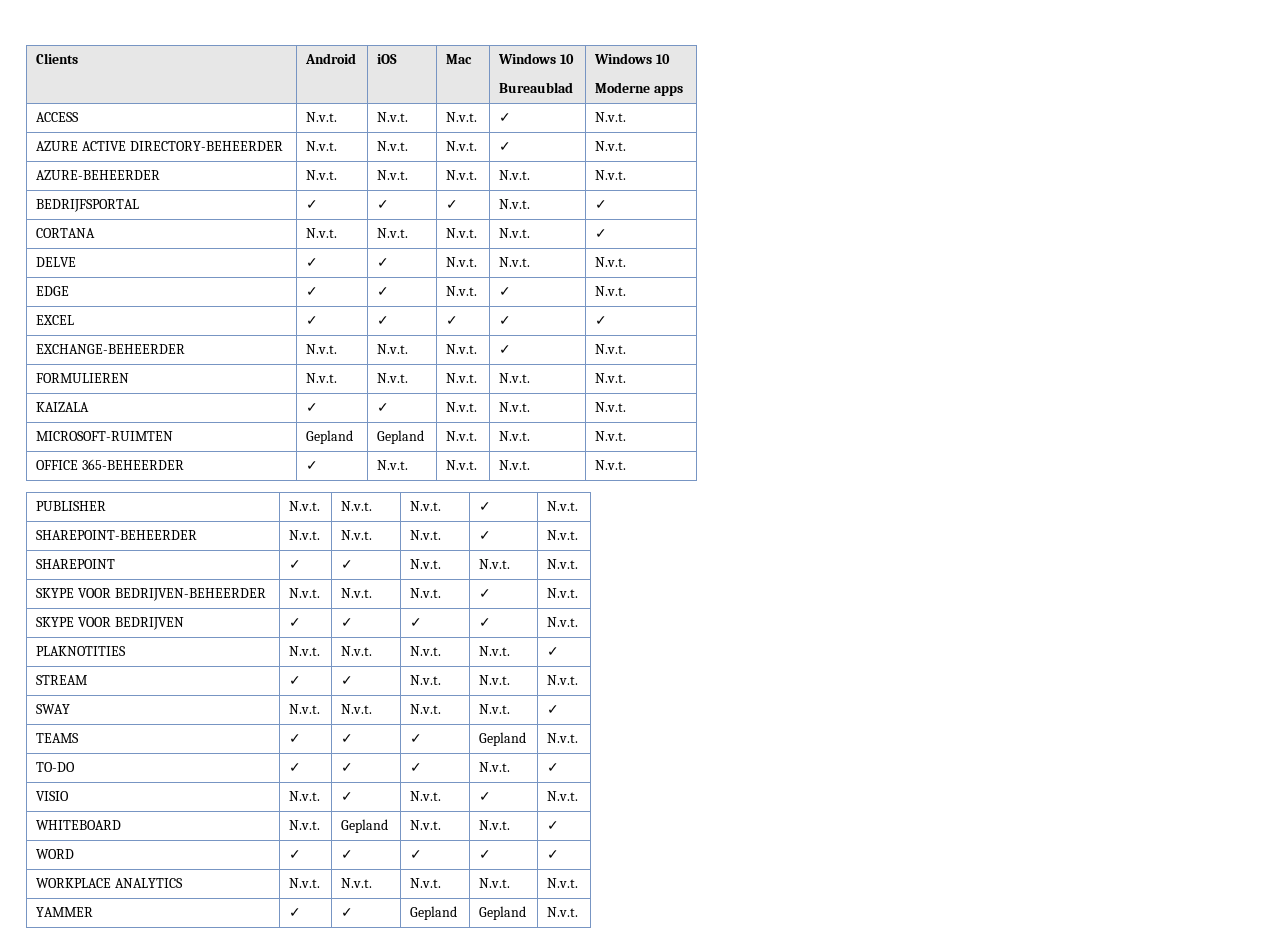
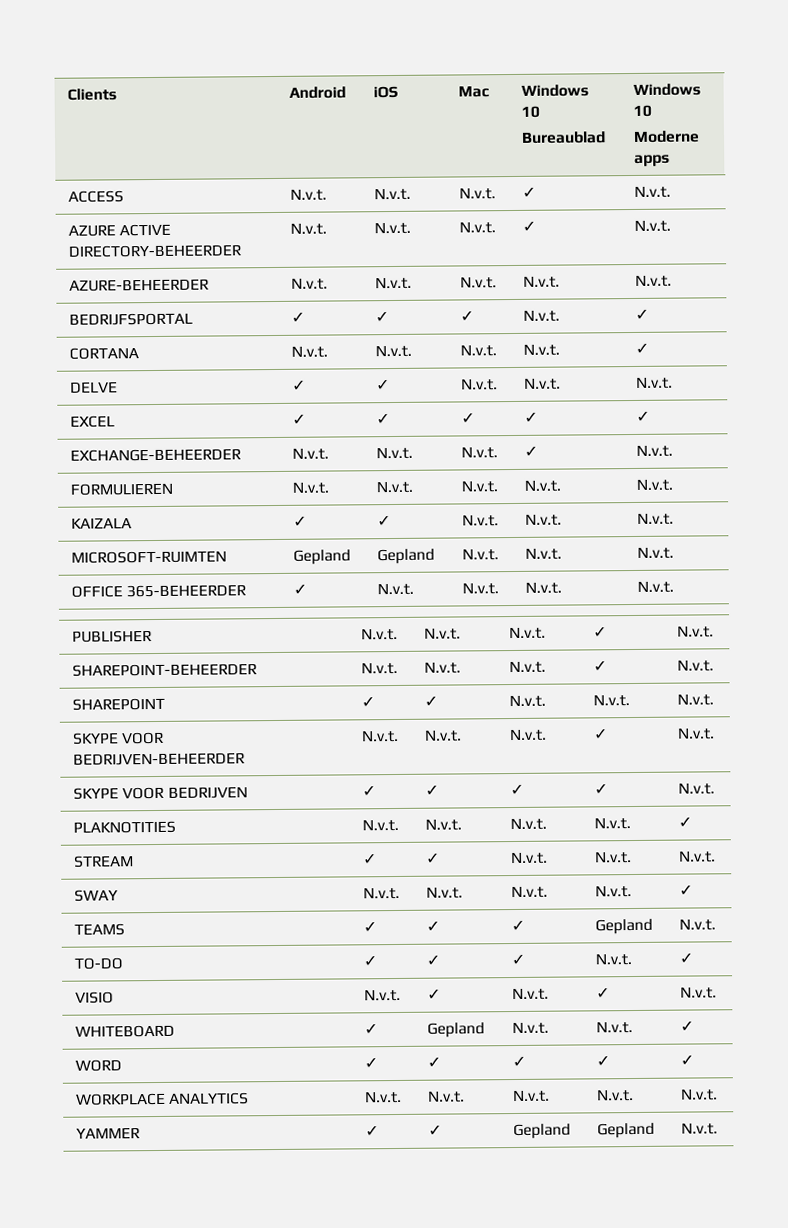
- EDGE | ✓ | ✓ | N.v.t. | ✓ | N.v.t.
- WHITEBOARD | N.v.t. | Gepland | N.v.t. | N.v.t. | ✓
+ WHITEBOARD | ✓ | Gepland | N.v.t. | N.v.t. | ✓

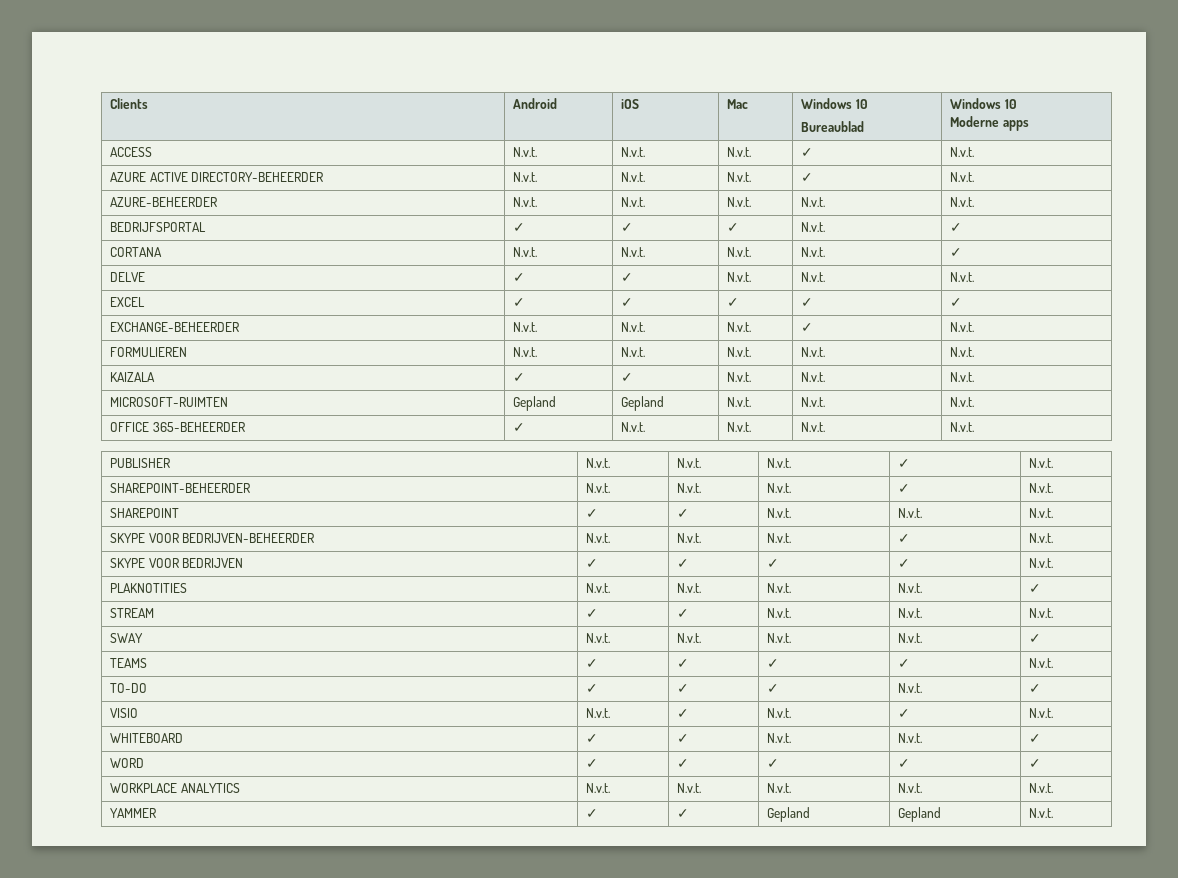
- TEAMS | ✓ | ✓ | ✓ | Gepland | N.v.t.
+ TEAMS | ✓ | ✓ | ✓ | ✓ | N.v.t.
- WHITEBOARD | ✓ | Gepland | N.v.t. | N.v.t. | ✓
+ WHITEBOARD | ✓ | ✓ | N.v.t. | N.v.t. | ✓

